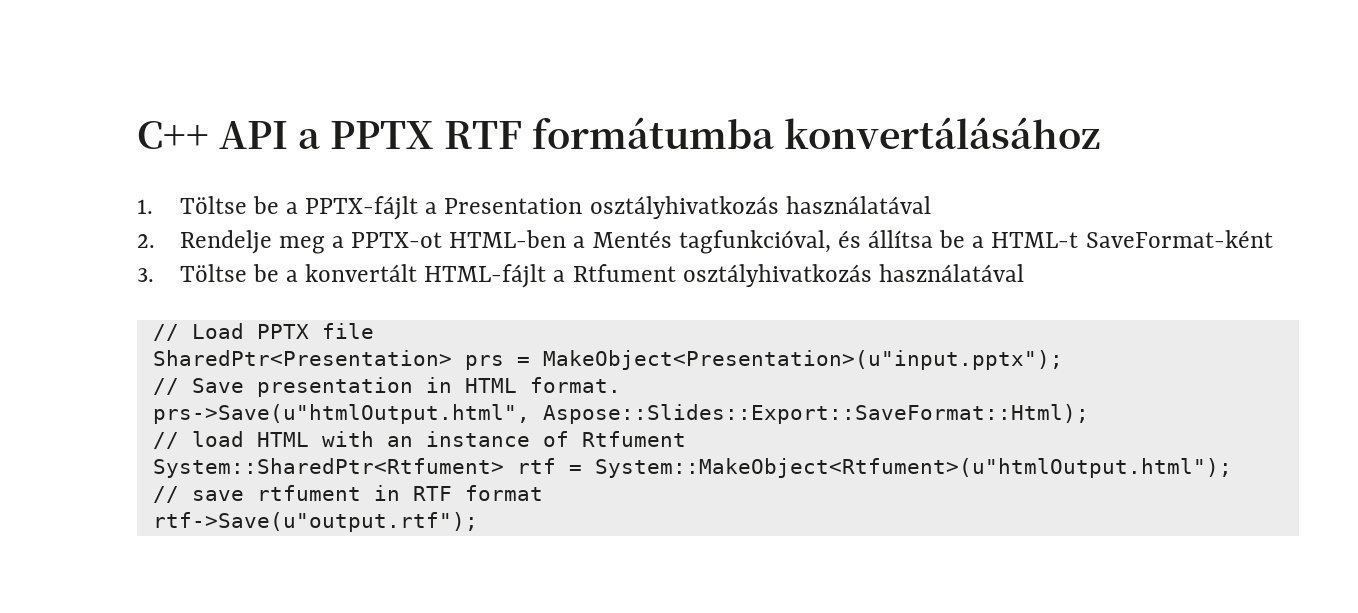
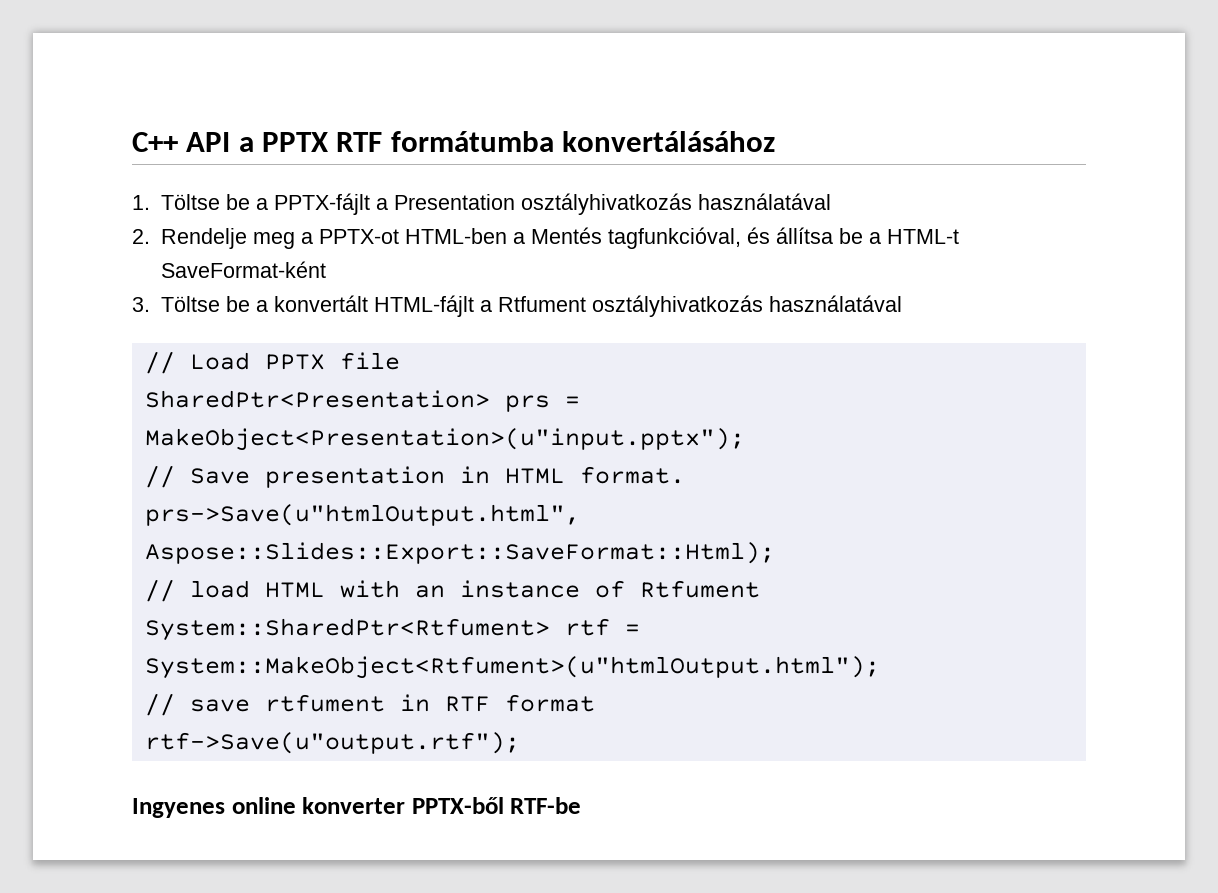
+ Ingyenes online konverter PPTX-ből RTF-be

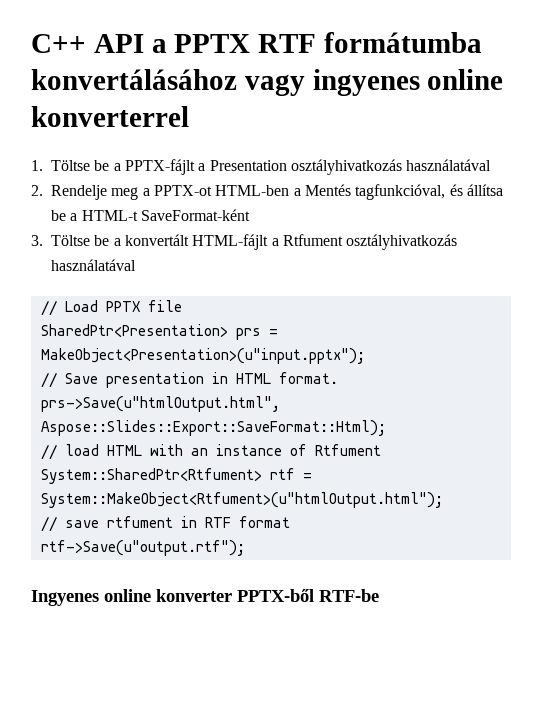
- C++ API a PPTX RTF formátumba konvertálásához
+ C++ API a PPTX RTF formátumba konvertálásához vagy ingyenes online konverterrel

